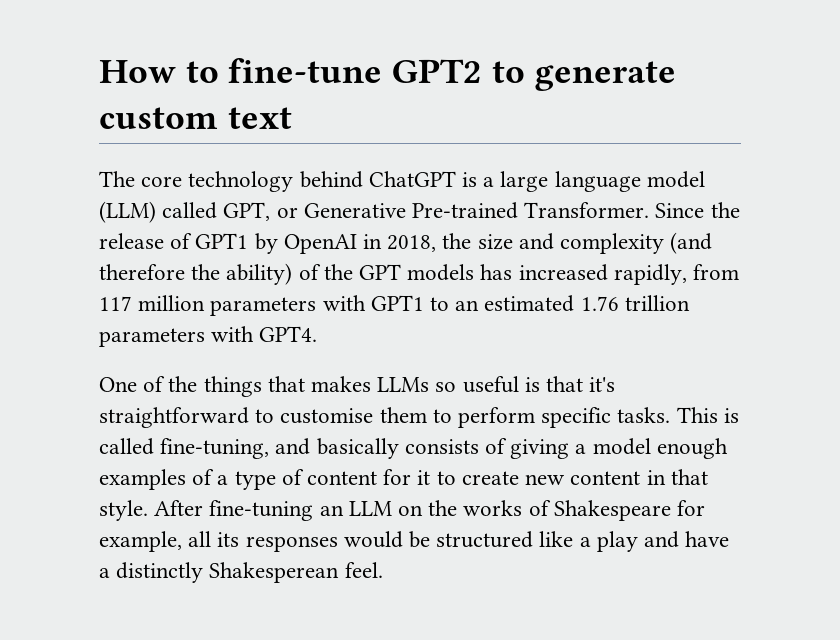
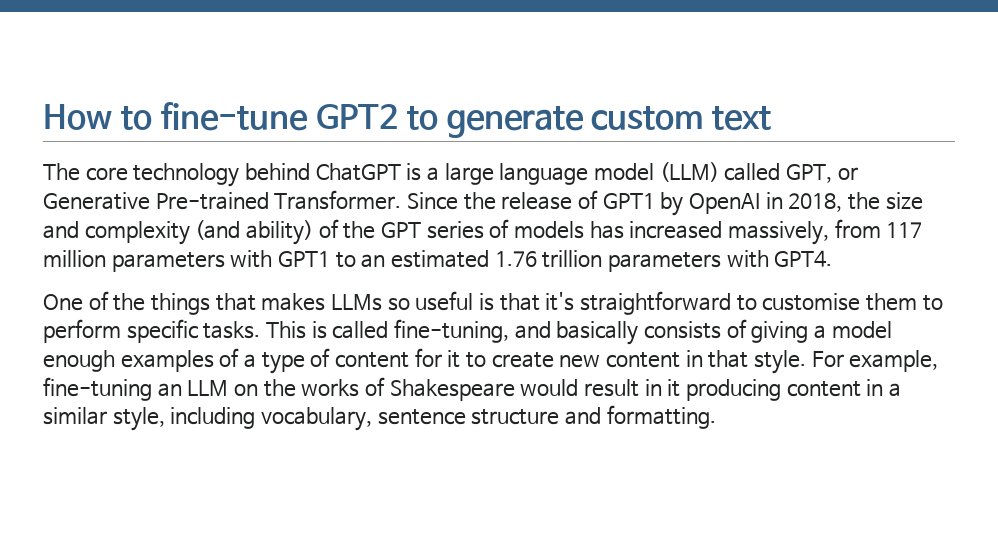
- Since the release of GPT1 by OpenAI in 2018, the size and complexity (and therefore the ability) of the GPT models has increased rapidly, from 117 million parameters with GPT1 to an estimated 1.76 trillion parameters with GPT4.
+ Since the release of GPT1 by OpenAI in 2018, the size and complexity (and ability) of the GPT series of models has increased massively, from 117 million parameters with GPT1 to an estimated 1.76 trillion parameters with GPT4.
- After fine-tuning an LLM on the works of Shakespeare for example, all its responses would be structured like a play and have a distinctly Shakesperean feel.
+ For example, fine-tuning an LLM on the works of Shakespeare would result in it producing content in a similar style, including vocabulary, sentence structure and formatting.

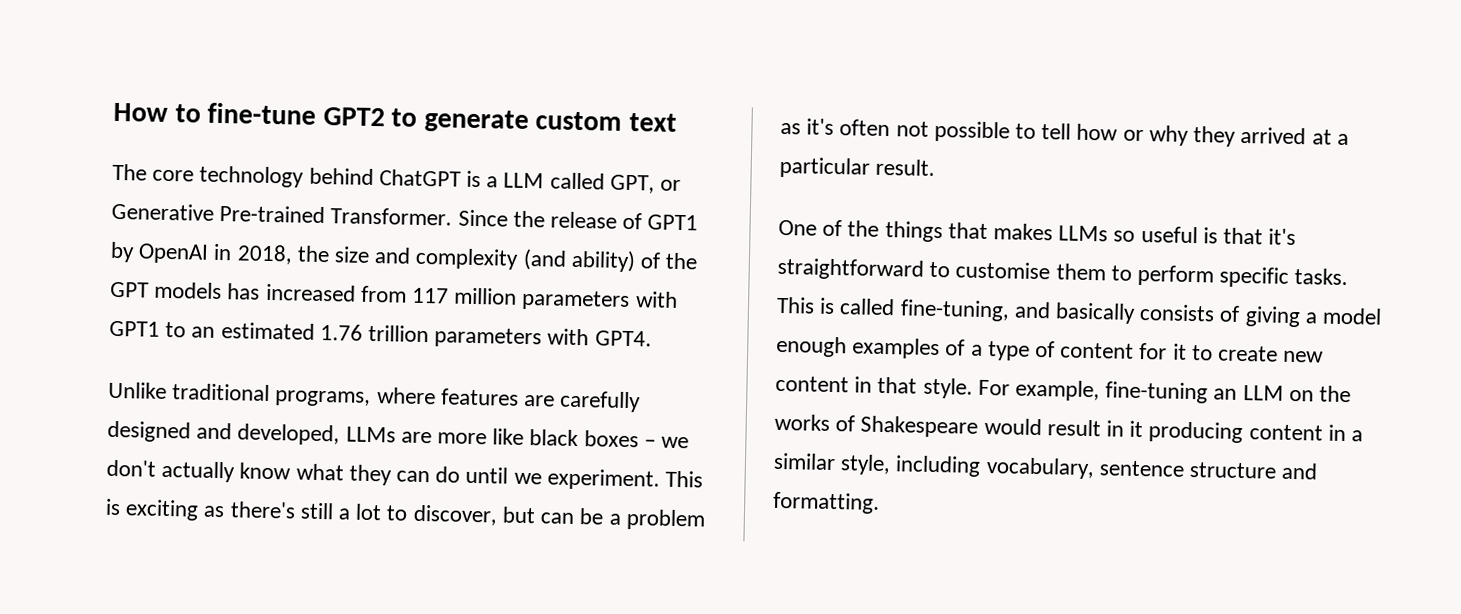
- The core technology behind ChatGPT is a large language model (LLM) called GPT, or Generative Pre-trained Transformer.
+ The core technology behind ChatGPT is a LLM called GPT, or Generative Pre-trained Transformer.
- Since the release of GPT1 by OpenAI in 2018, the size and complexity (and ability) of the GPT series of models has increased massively, from 117 million parameters with GPT1 to an estimated 1.76 trillion parameters with GPT4.
+ Since the release of GPT1 by OpenAI in 2018, the size and complexity (and ability) of the GPT models has increased from 117 million parameters with GPT1 to an estimated 1.76 trillion parameters with GPT4.
+ Unlike traditional programs, where features are carefully designed and developed, LLMs are more like black boxes – we don't actually know what they can do until we experiment. This is exciting as there's still a lot to discover, but can be a problem as it's often not possible to tell how or why they arrived at a particular result.

